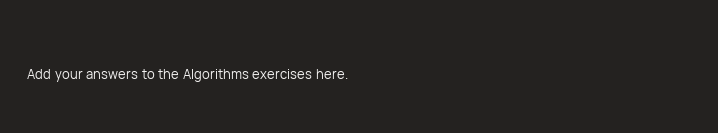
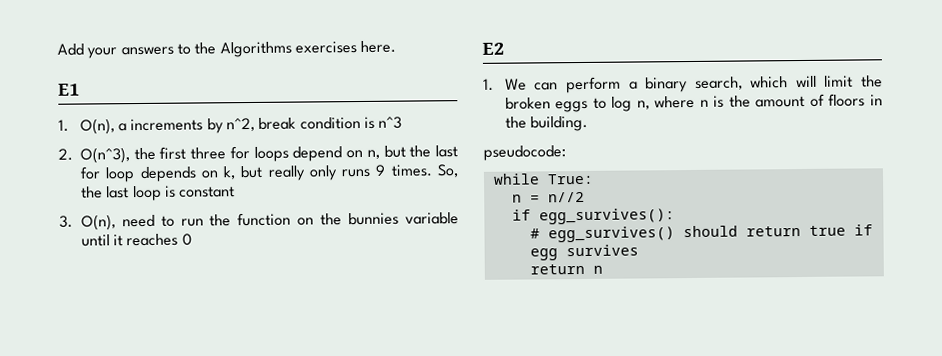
+ E1
+ 1. O(n), a increments by n^2, break condition is n^3
+ 2. O(n^3), the first three for loops depend on n, but the last for loop depends on k, but really only runs 9 times. So, the last loop is constant
+ 3. O(n), need to run the function on the bunnies variable until it reaches 0
+ E2
+ 1. We can perform a binary search, which will limit the broken eggs to log n, where n is the amount of floors in the building.
+ pseudocode:
+ while True:
+ n = n//2
+ if egg_survives():
+ # egg_survives() should return true if egg survives
+ return n

